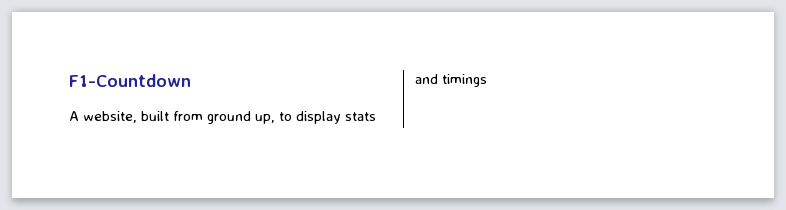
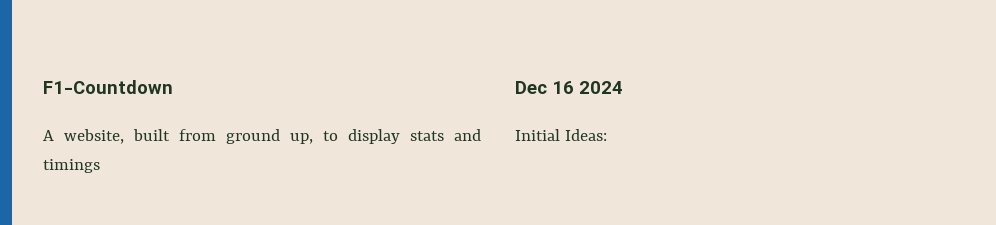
+ Dec 16 2024
+ Initial Ideas:

